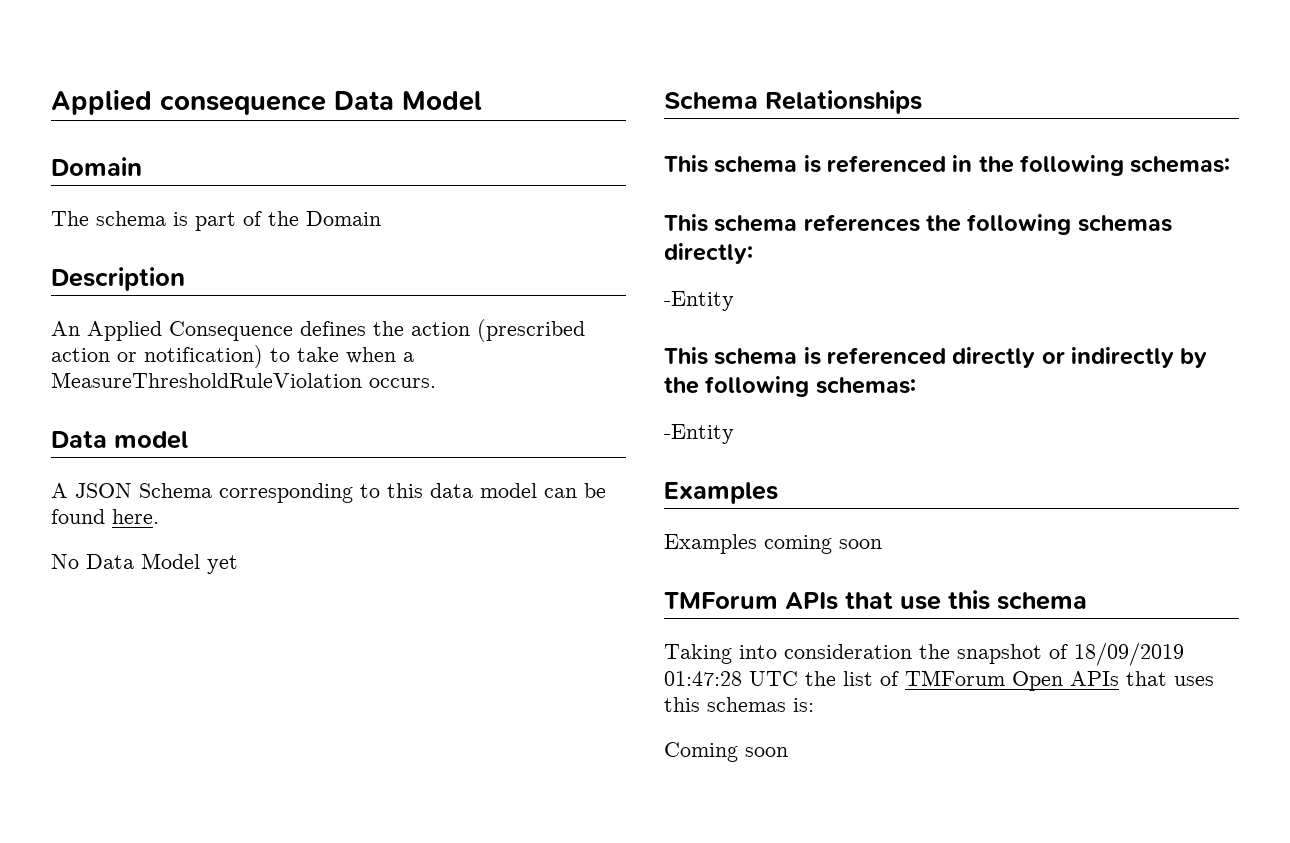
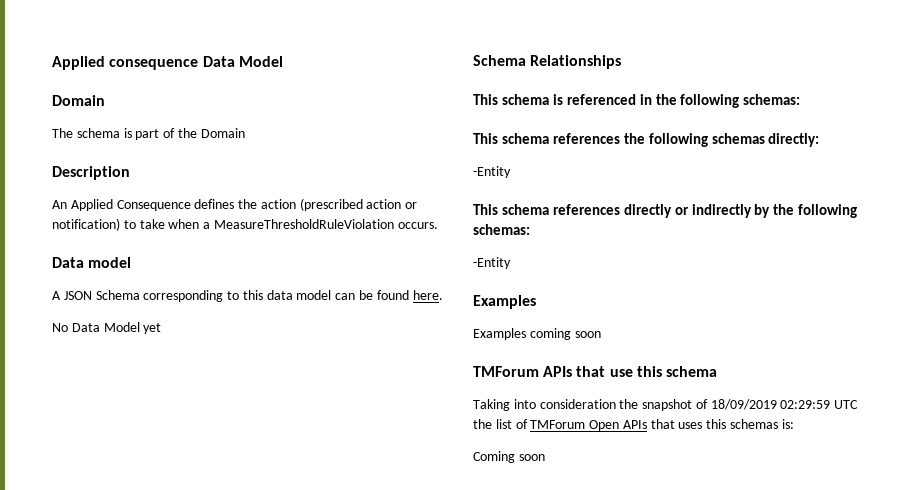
- This schema is referenced directly or indirectly by the following schemas:
+ This schema references directly or indirectly by the following schemas:
- Taking into consideration the snapshot of 18/09/2019 01:47:28 UTC the list of TMForum Open APIs that uses this schemas is:
+ Taking into consideration the snapshot of 18/09/2019 02:29:59 UTC the list of TMForum Open APIs that uses this schemas is:

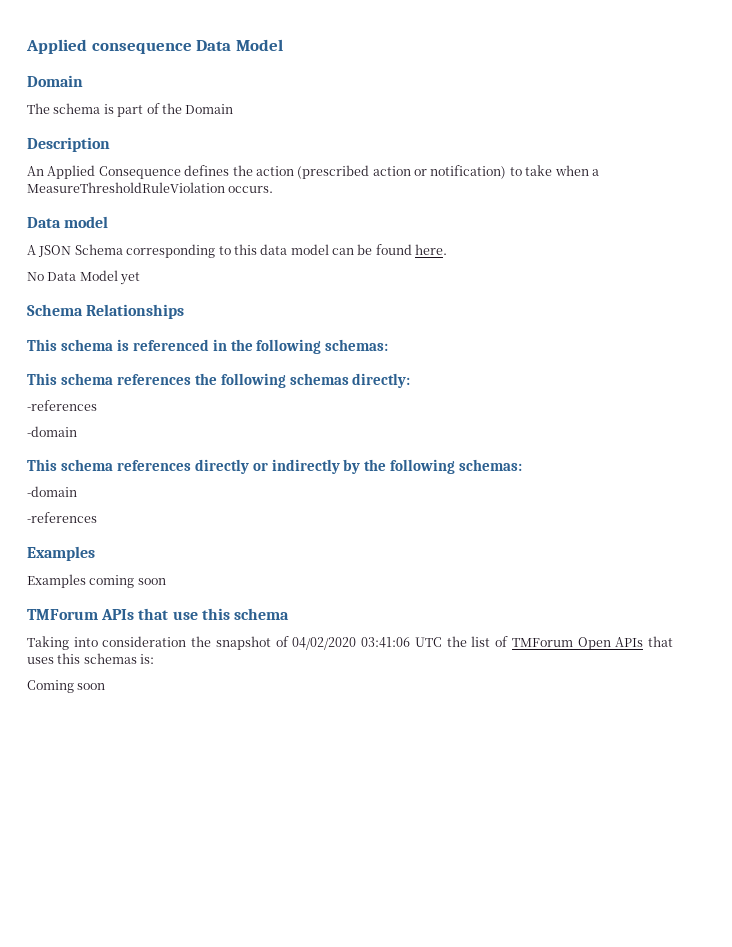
  This schema references the following schemas directly:
- -Entity
+ -references
+ -domain
  This schema references directly or indirectly by the following schemas:
- -Entity
+ -domain
+ -references
- Taking into consideration the snapshot of 18/09/2019 02:29:59 UTC the list of TMForum Open APIs that uses this schemas is:
+ Taking into consideration the snapshot of 04/02/2020 03:41:06 UTC the list of TMForum Open APIs that uses this schemas is:

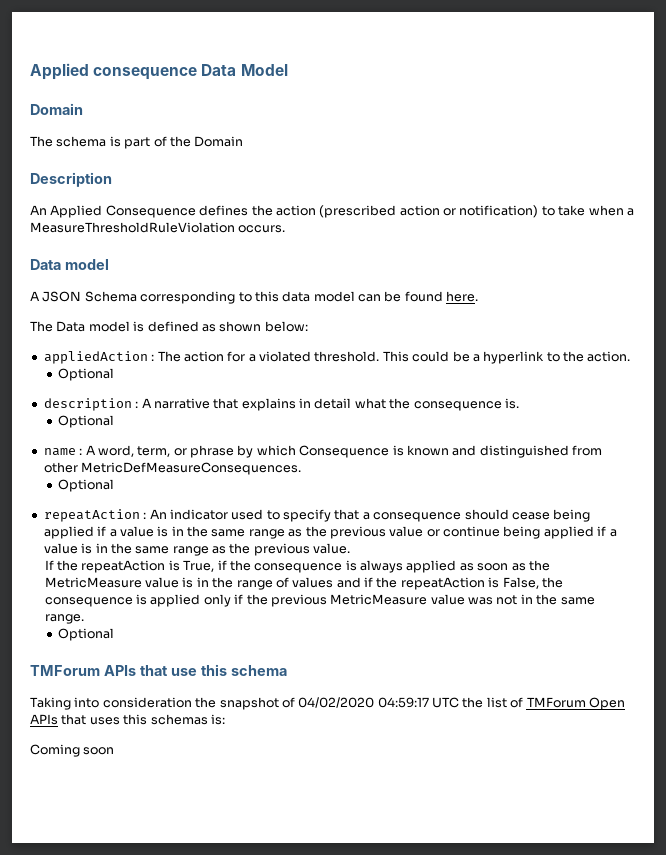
- No Data Model yet
- Schema Relationships
- This schema is referenced in the following schemas:
- This schema references the following schemas directly:
- -references
- -domain
- This schema references directly or indirectly by the following schemas:
- -domain
- -references
- Examples
- Examples coming soon
+ The Data model is defined as shown below:
+ appliedAction : The action for a violated threshold. This could be a hyperlink to the action.
+ Optional
+ description : A narrative that explains in detail what the consequence is.
+ Optional
+ name : A word, term, or phrase by which Consequence is known and distinguished from other MetricDefMeasureConsequences.
+ Optional
+ repeatAction : An indicator used to specify that a consequence should cease being applied if a value is in the same range as the previous value or continue being applied if a value is in the same range as the previous value.
+ If the repeatAction is True, if the consequence is always applied as soon as the MetricMeasure value is in the range of values and if the repeatAction is False, the consequence is applied only if the previous MetricMeasure value was not in the same range.
+ Optional
- Taking into consideration the snapshot of 04/02/2020 03:41:06 UTC the list of TMForum Open APIs that uses this schemas is:
+ Taking into consideration the snapshot of 04/02/2020 04:59:17 UTC the list of TMForum Open APIs that uses this schemas is:

